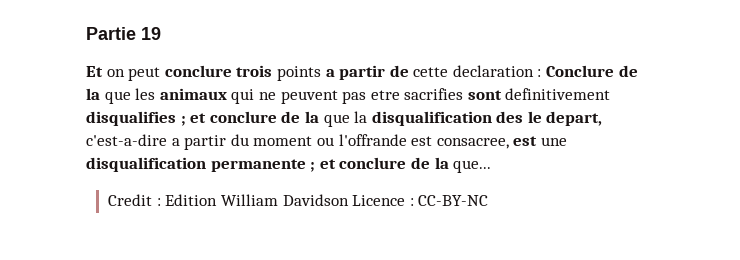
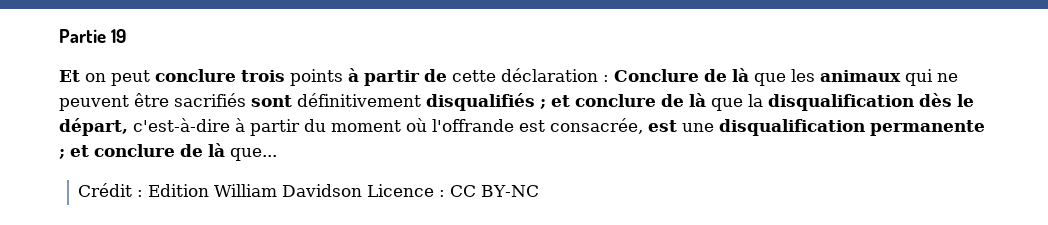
- Et on peut conclure trois points a partir de cette declaration : Conclure de la que les animaux qui ne peuvent pas etre sacrifies sont definitivement disqualifies ; et conclure de la que la disqualification des le depart, c'est-a-dire a partir du moment ou l'offrande est consacree, est une disqualification permanente ; et conclure de la que...
+ Et on peut conclure trois points à partir de cette déclaration : Conclure de là que les animaux qui ne peuvent être sacrifiés sont définitivement disqualifiés ; et conclure de là que la disqualification dès le départ, c'est-à-dire à partir du moment où l'offrande est consacrée, est une disqualification permanente ; et conclure de là que...
- Credit : Edition William Davidson Licence : CC-BY-NC
+ Crédit : Edition William Davidson Licence : CC BY-NC

